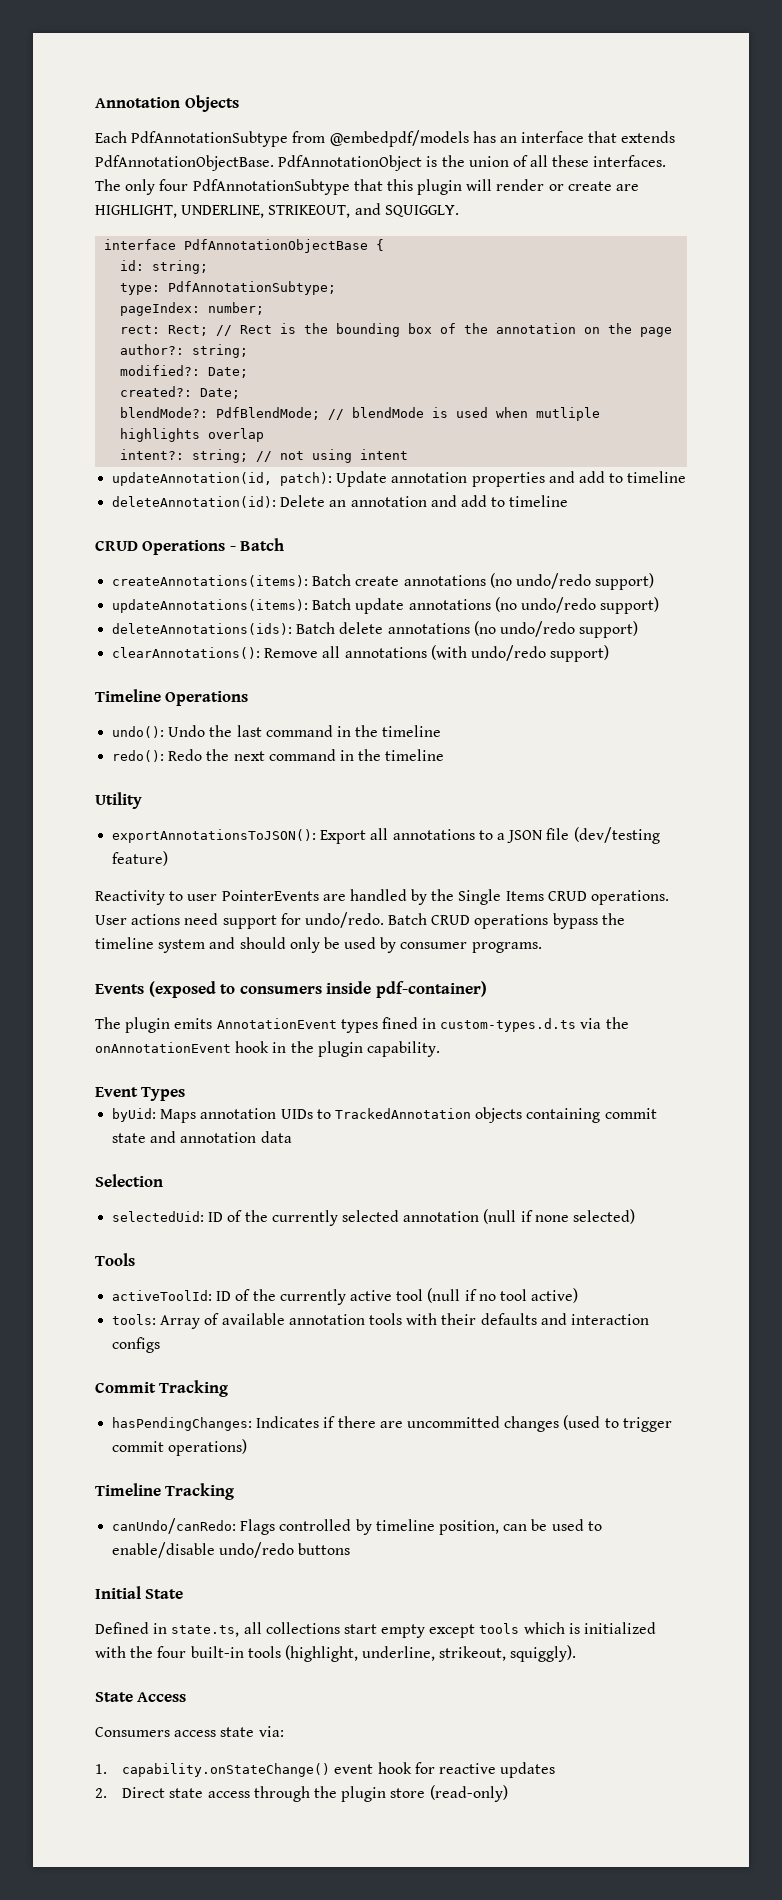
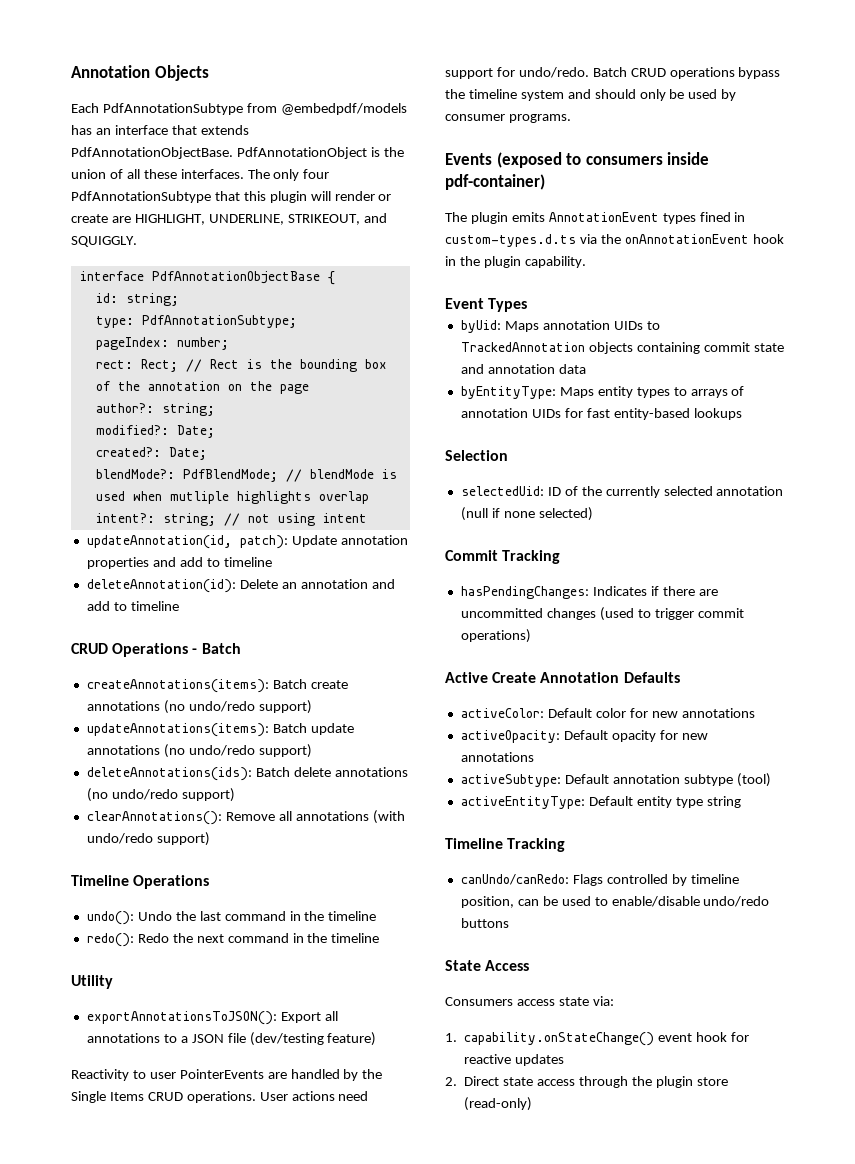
+ byEntityType: Maps entity types to arrays of annotation UIDs for fast entity-based lookups
- Tools
- activeToolId: ID of the currently active tool (null if no tool active)
- tools: Array of available annotation tools with their defaults and interaction configs
+ Active Create Annotation Defaults
+ activeColor: Default color for new annotations
+ activeOpacity: Default opacity for new annotations
+ activeSubtype: Default annotation subtype (tool)
+ activeEntityType: Default entity type string
- Initial State
- Defined in state.ts, all collections start empty except tools which is initialized with the four built-in tools (highlight, underline, strikeout, squiggly).

